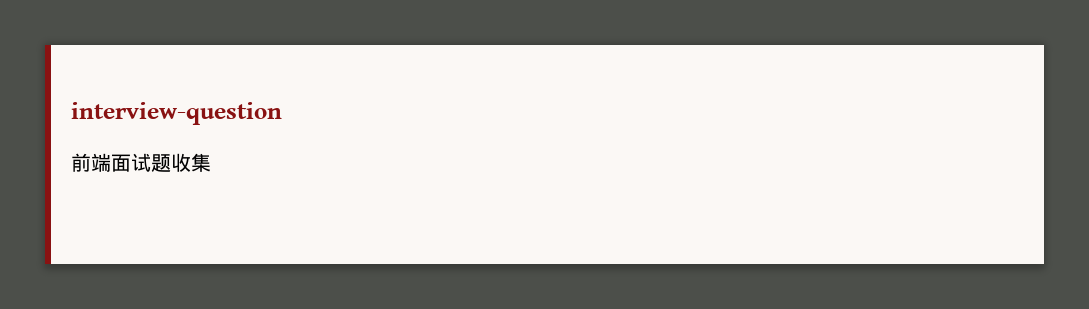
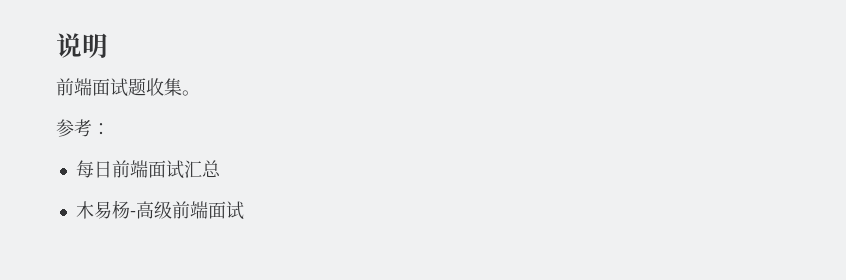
- interview-question
+ 说明
- 前端面试题收集
+ 前端面试题收集。
+ 参考：
+ 每日前端面试汇总
+ 木易杨-高级前端面试

